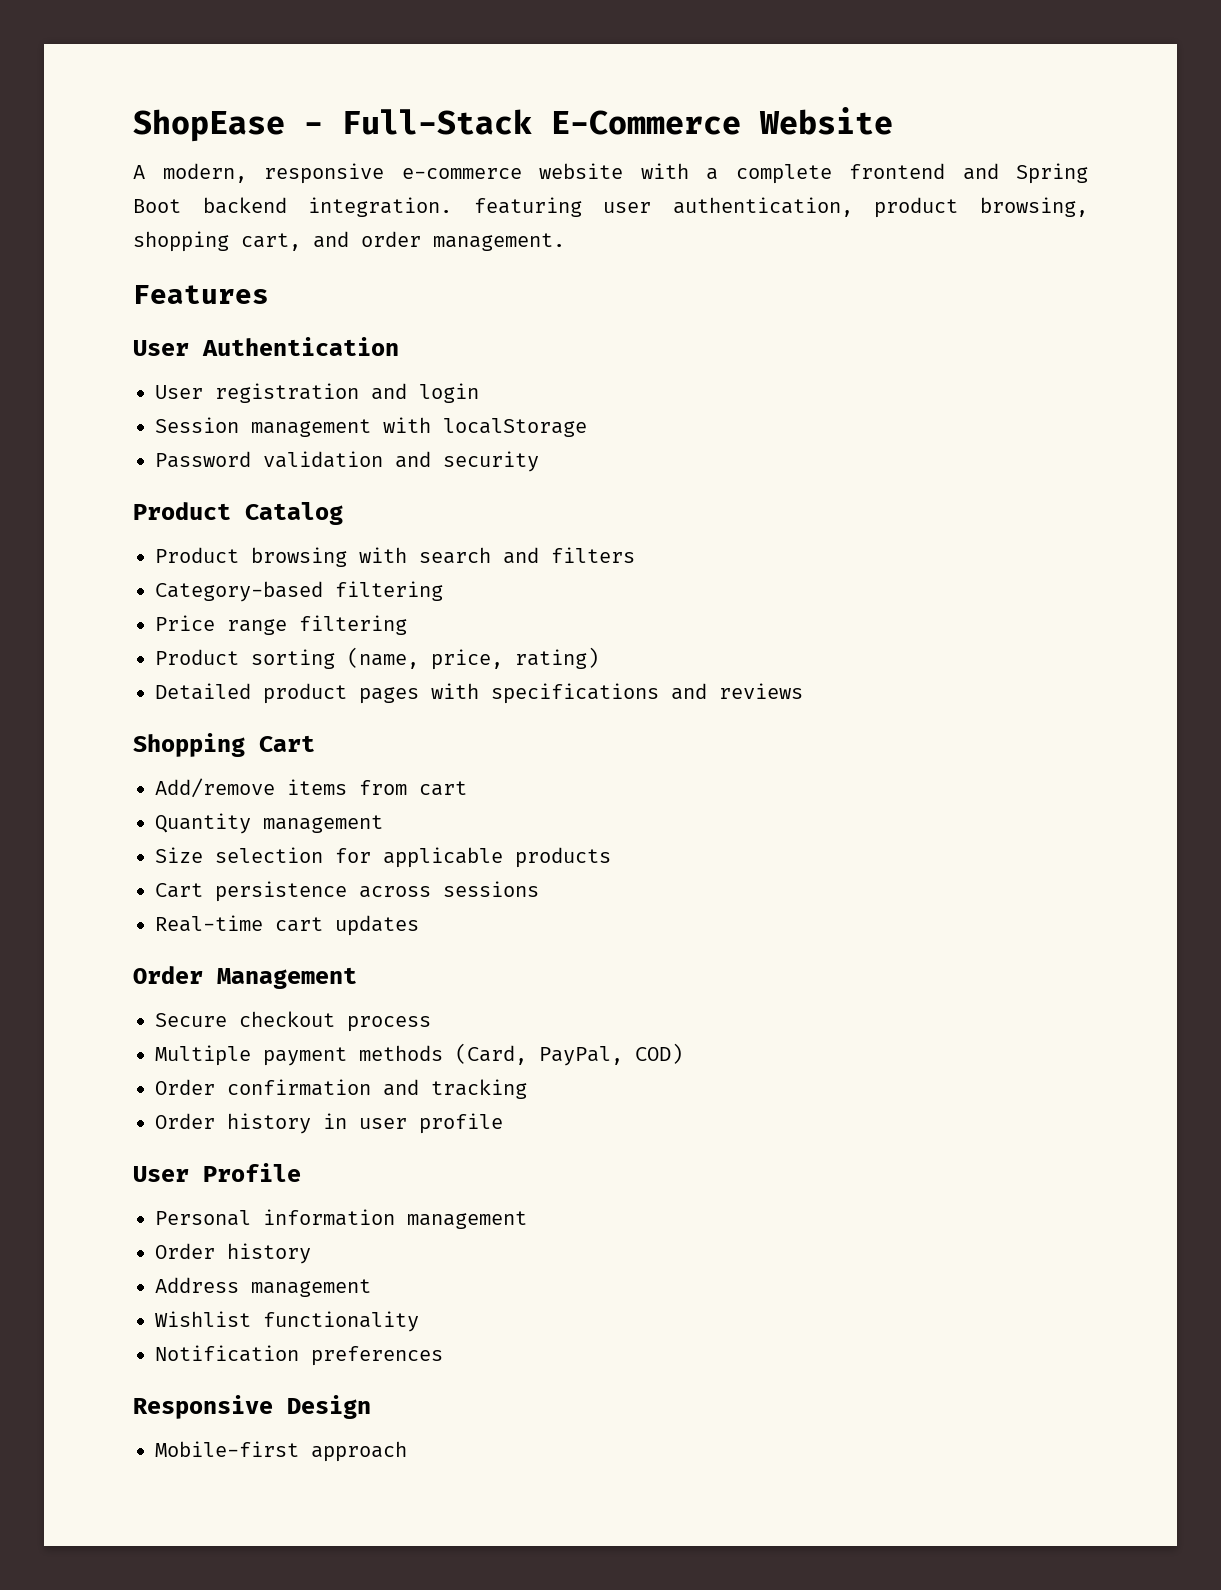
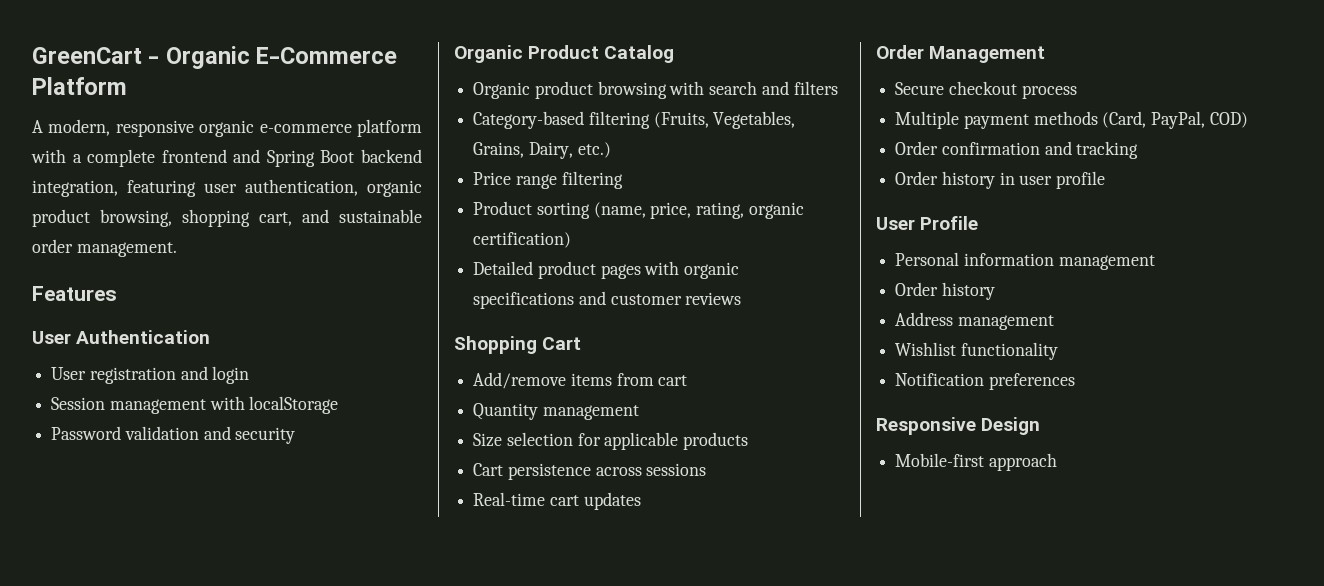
- ShopEase - Full-Stack E-Commerce Website
+ GreenCart - Organic E-Commerce Platform
- A modern, responsive e-commerce website with a complete frontend and Spring Boot backend integration. featuring user authentication, product browsing, shopping cart, and order management.
+ A modern, responsive organic e-commerce platform with a complete frontend and Spring Boot backend integration, featuring user authentication, organic product browsing, shopping cart, and sustainable order management.
- Product Catalog
+ Organic Product Catalog
- Product browsing with search and filters
+ Organic product browsing with search and filters
- Category-based filtering
+ Category-based filtering (Fruits, Vegetables, Grains, Dairy, etc.)
- Product sorting (name, price, rating)
+ Product sorting (name, price, rating, organic certification)
- Detailed product pages with specifications and reviews
+ Detailed product pages with organic specifications and customer reviews

